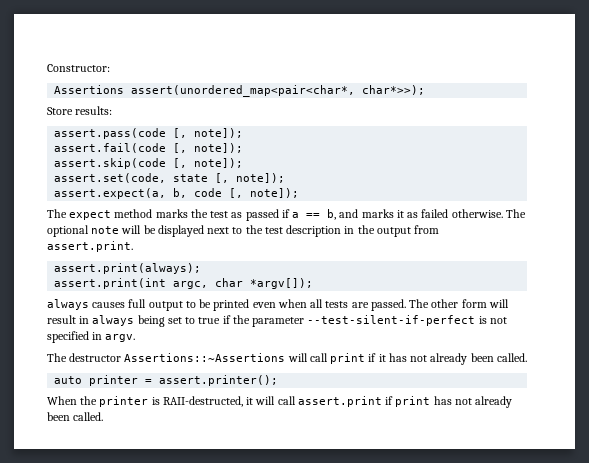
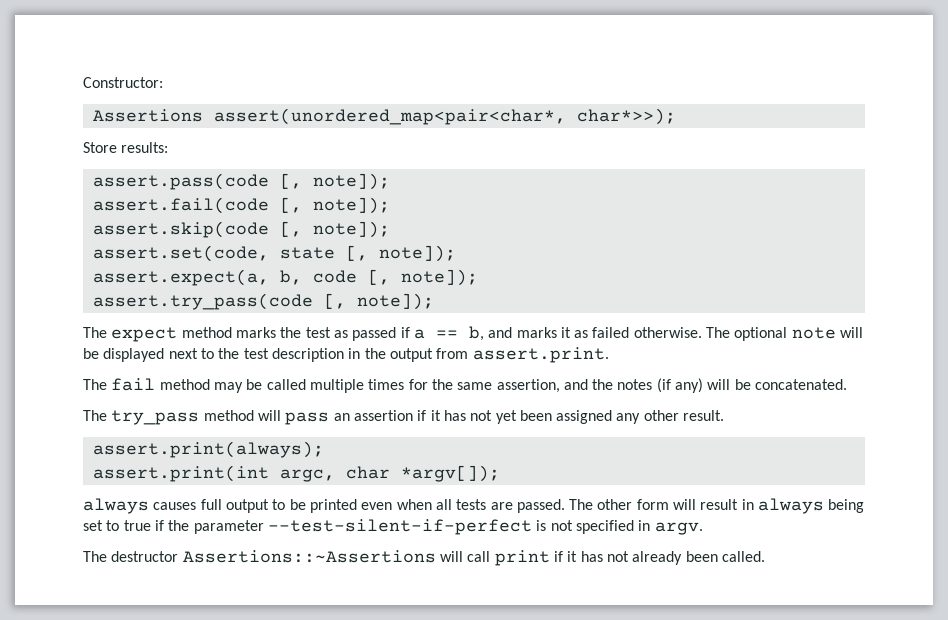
+ assert.try_pass(code [, note]);
+ The fail method may be called multiple times for the same assertion, and the notes (if any) will be concatenated.
+ The try_pass method will pass an assertion if it has not yet been assigned any other result.
- auto printer = assert.printer();
- When the printer is RAII-destructed, it will call assert.print if print has not already been called.

